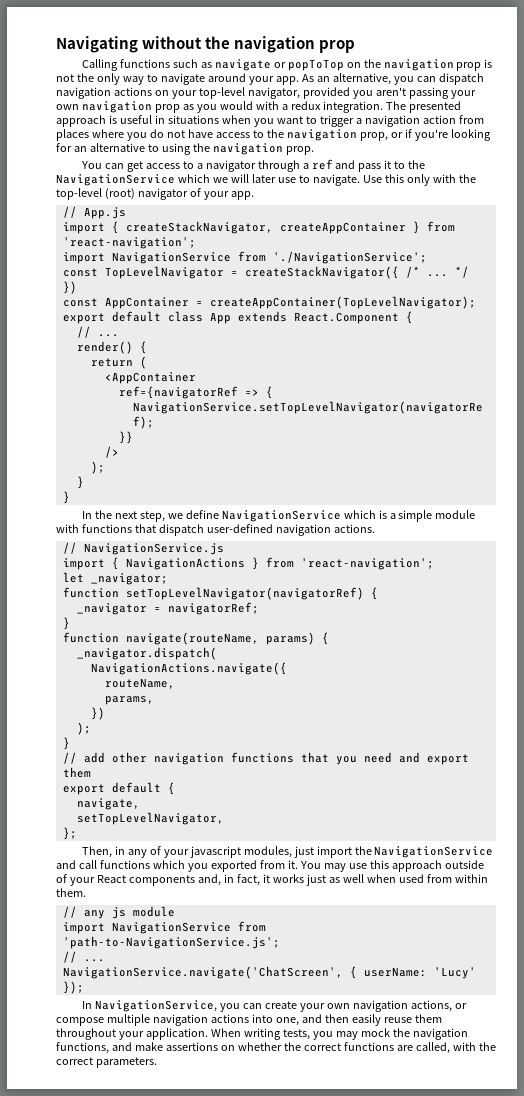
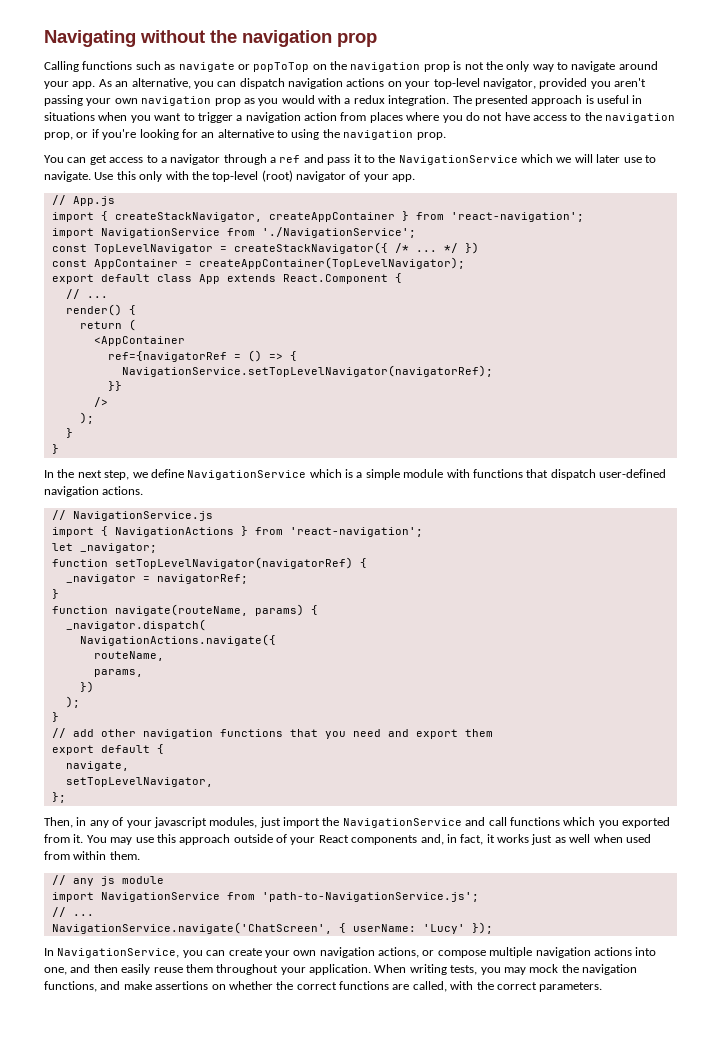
- ref={navigatorRef => {
+ ref={navigatorRef = () => {

